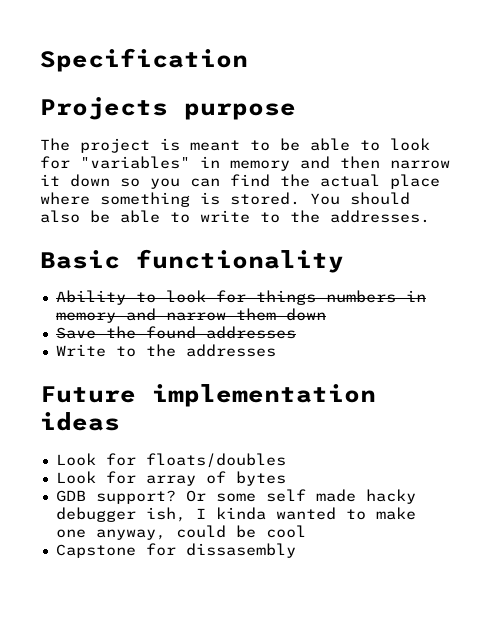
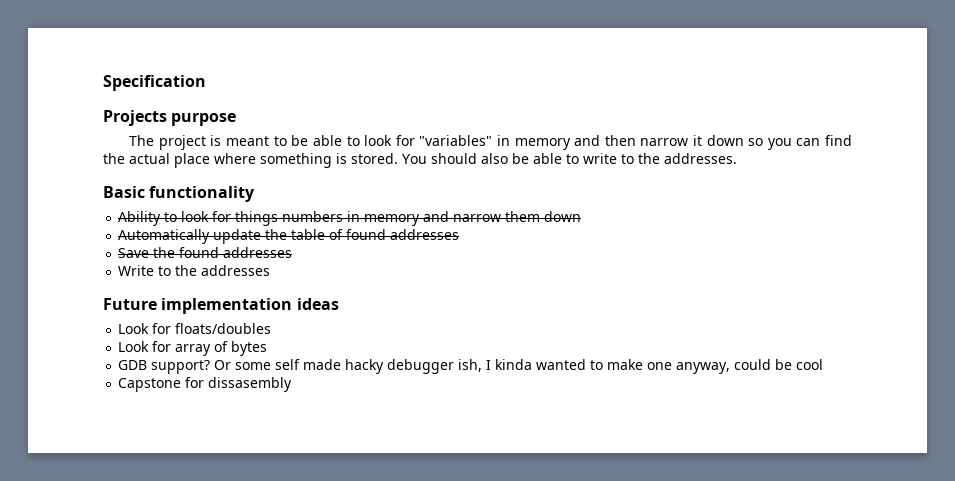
+ Automatically update the table of found addresses

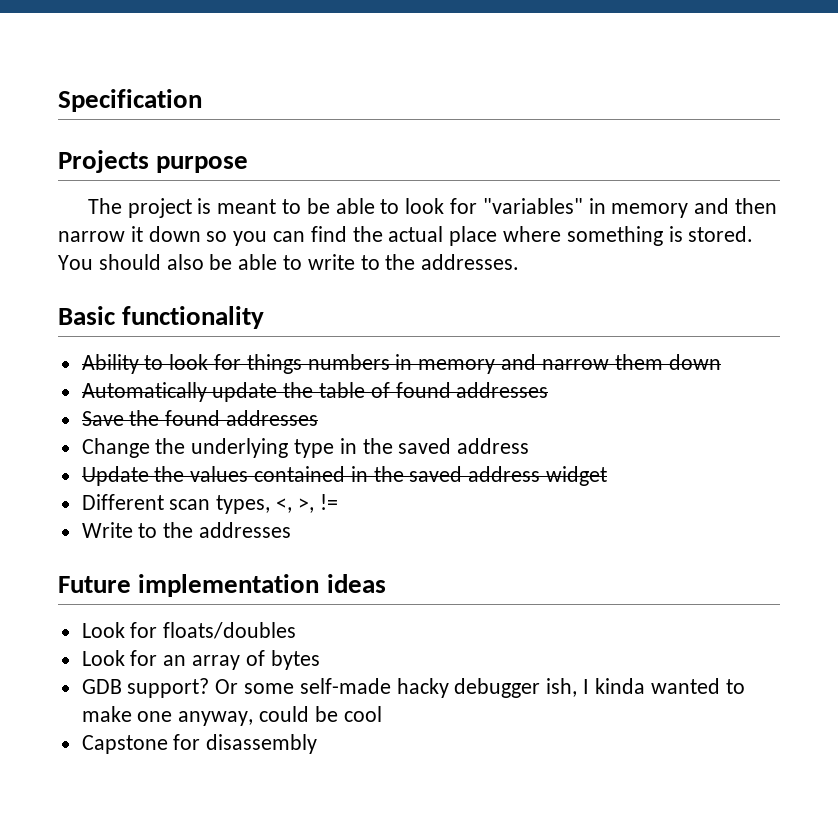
+ Change the underlying type in the saved address
+ Update the values contained in the saved address widget
+ Different scan types, <, >, !=
- Look for array of bytes
+ Look for an array of bytes
- Or some self made hacky debugger ish, I kinda wanted to make one anyway, could be cool
+ Or some self-made hacky debugger ish, I kinda wanted to make one anyway, could be cool
- Capstone for dissasembly
+ Capstone for disassembly

